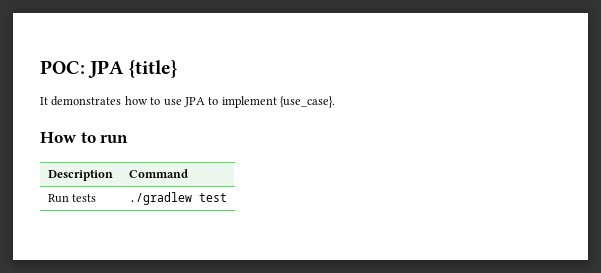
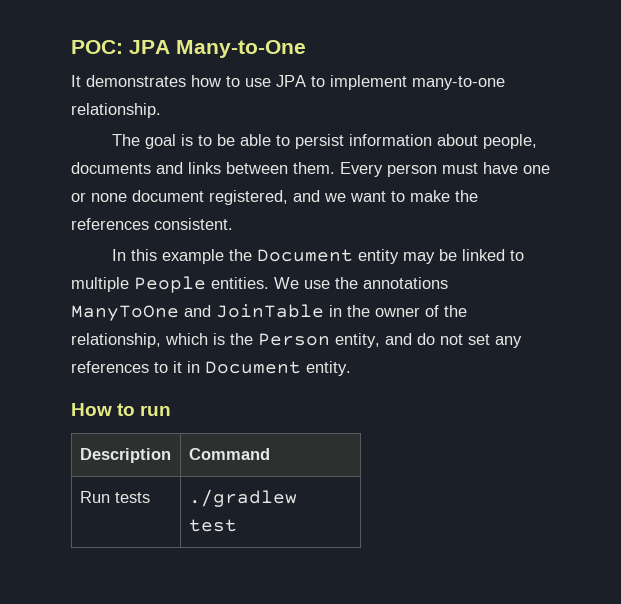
- POC: JPA {title}
+ POC: JPA Many-to-One
- It demonstrates how to use JPA to implement {use_case}.
+ It demonstrates how to use JPA to implement many-to-one relationship.
+ The goal is to be able to persist information about people, documents and links between them. Every person must have one or none document registered, and we want to make the references consistent.
+ In this example the Document entity may be linked to multiple People entities. We use the annotations ManyToOne and JoinTable in the owner of the relationship, which is the Person entity, and do not set any references to it in Document entity.

